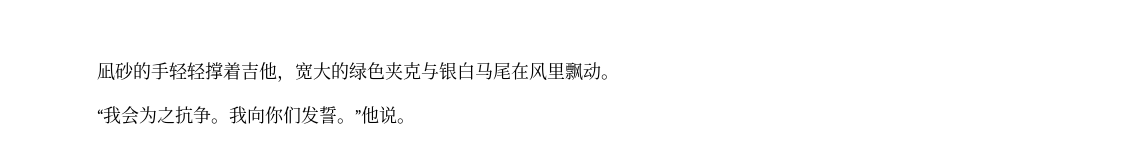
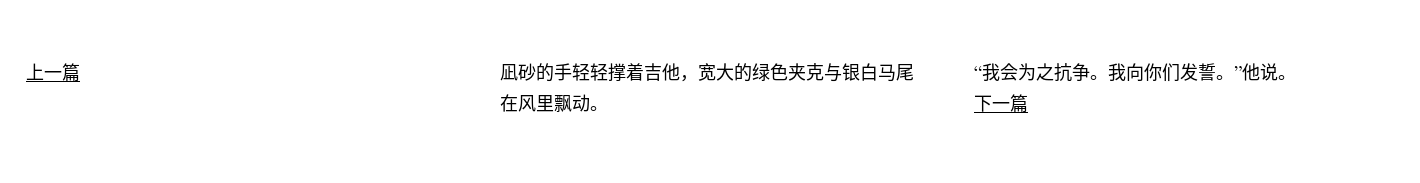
+ 上一篇
+ 下一篇

